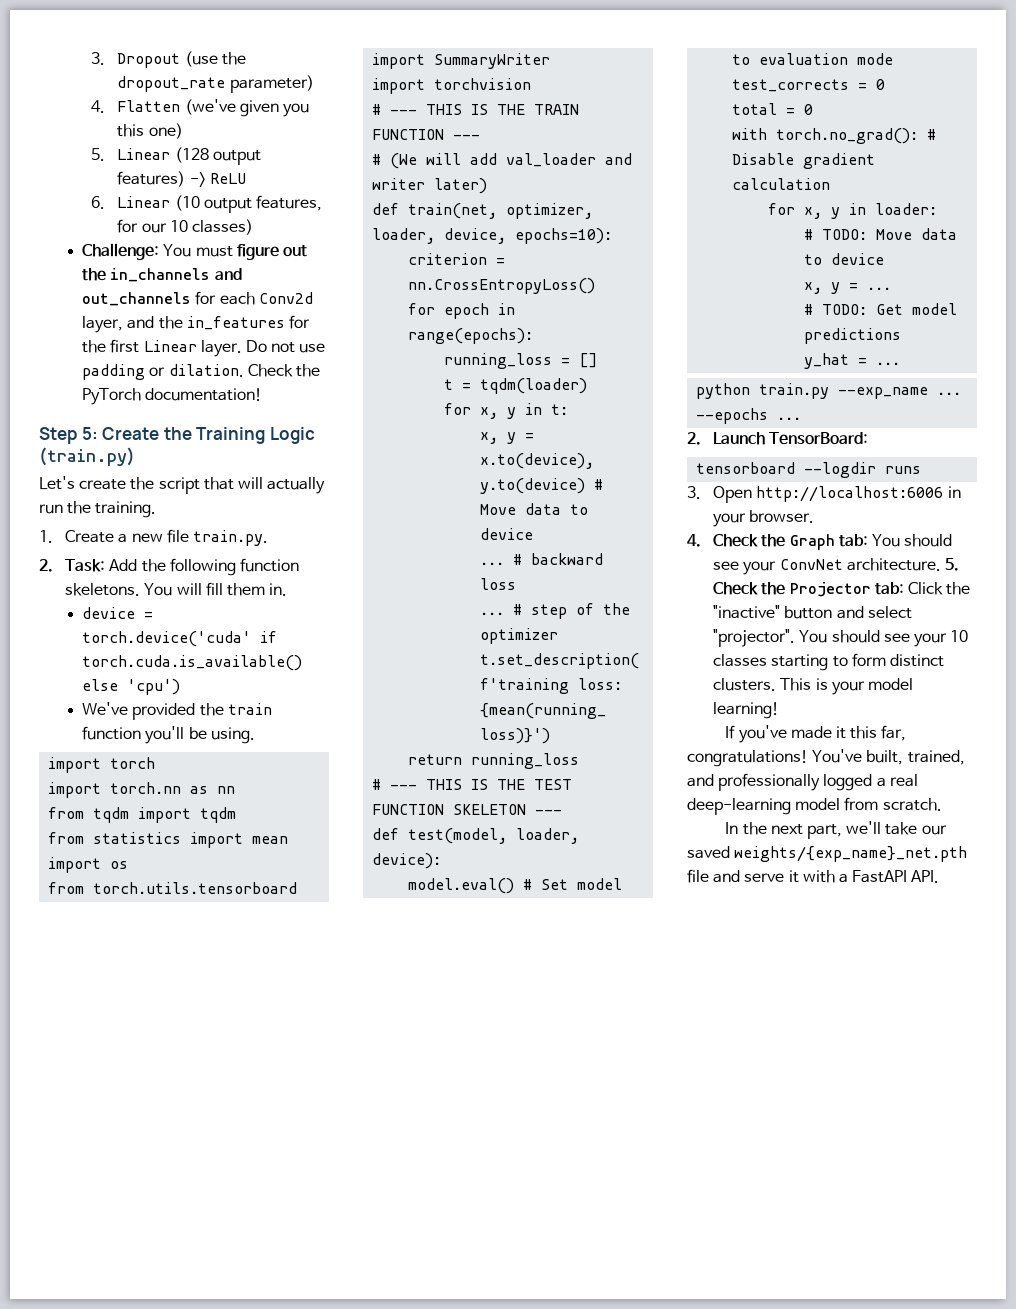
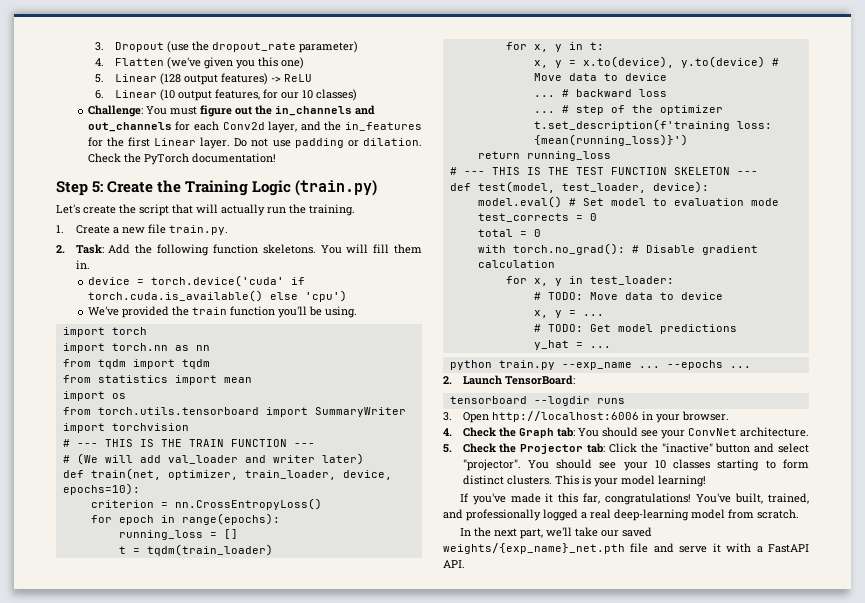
- def train(net, optimizer, loader, device, epochs=10):
+ def train(net, optimizer, train_loader, device, epochs=10):
- t = tqdm(loader)
+ t = tqdm(train_loader)
- def test(model, loader, device):
+ def test(model, test_loader, device):
- for x, y in loader:
+ for x, y in test_loader:
- 4. Check the Graph tab: You should see your ConvNet architecture. 5. Check the Projector tab: Click the "inactive" button and select "projector".
+ 4. Check the Graph tab: You should see your ConvNet architecture.
+ 5. Check the Projector tab: Click the "inactive" button and select "projector".

